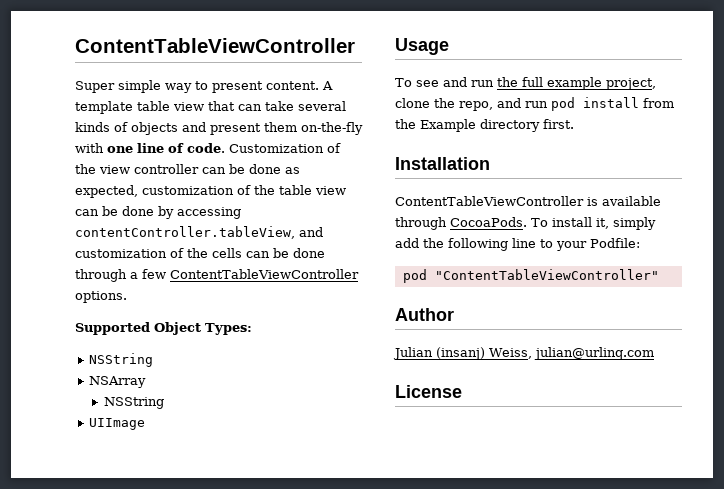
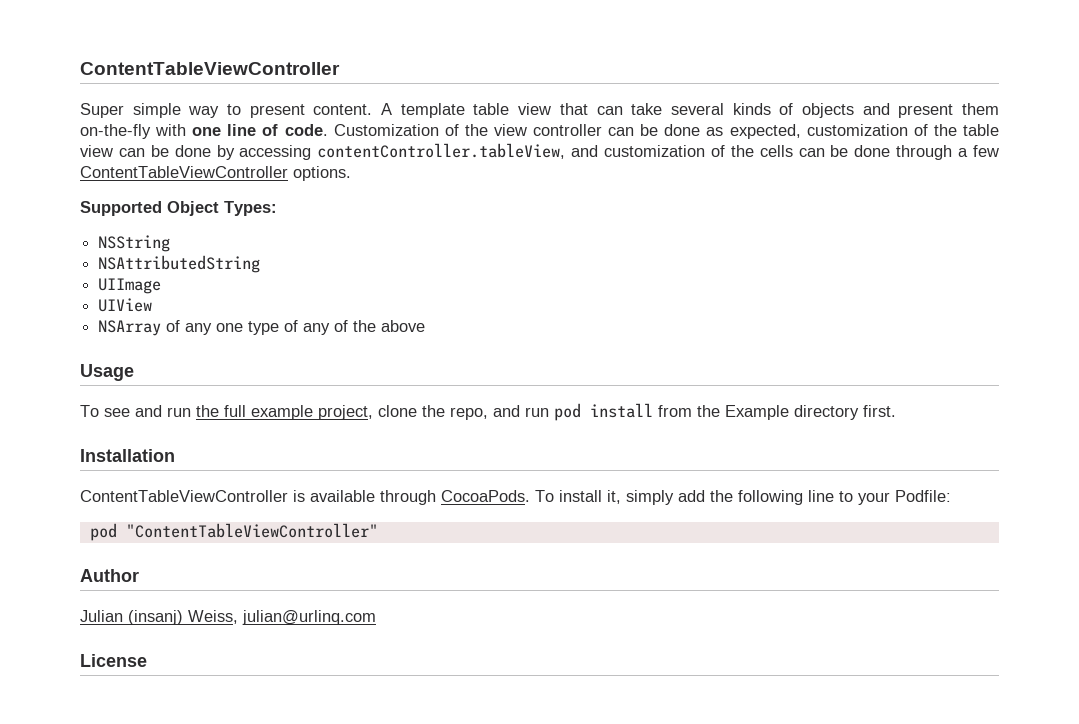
- NSArray
- NSString
+ NSAttributedString
+ UIView
+ NSArray of any one type of any of the above

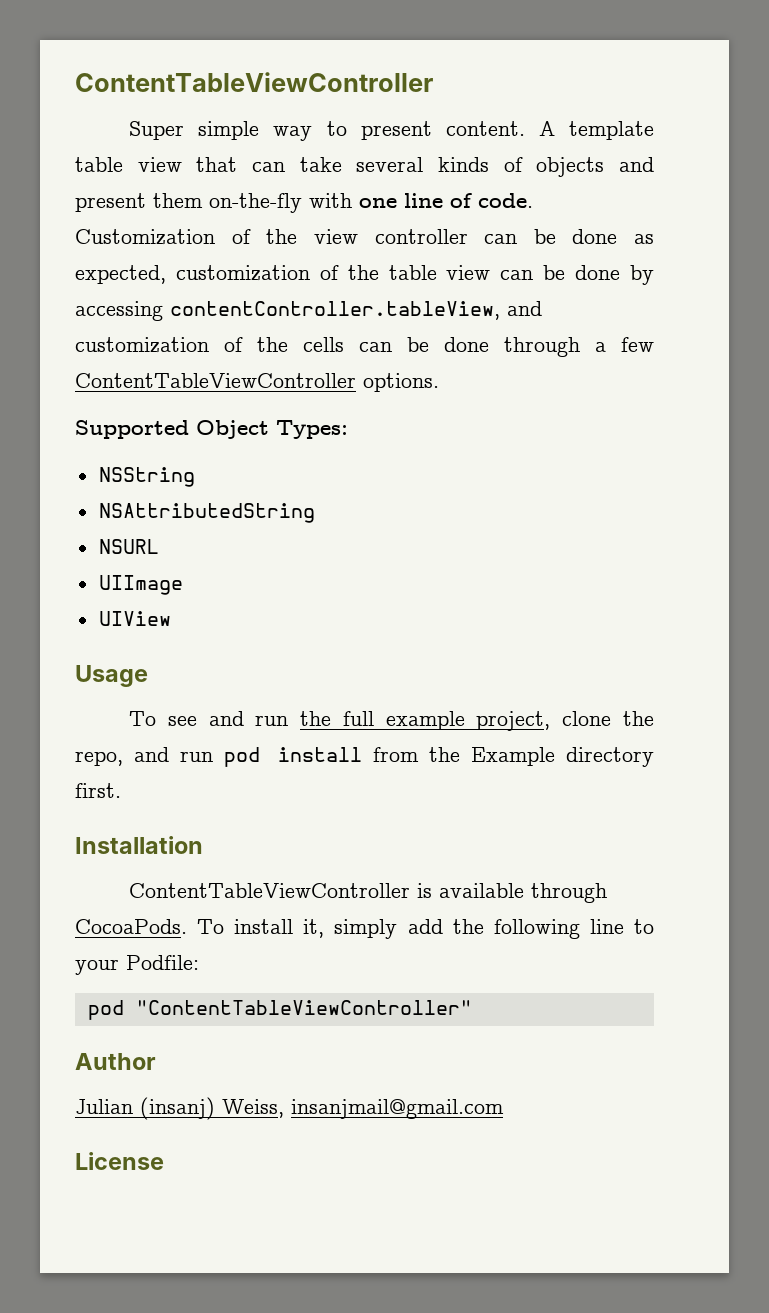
+ NSURL
- NSArray of any one type of any of the above
- Julian (insanj) Weiss, julian@urlinq.com
+ Julian (insanj) Weiss, insanjmail@gmail.com

